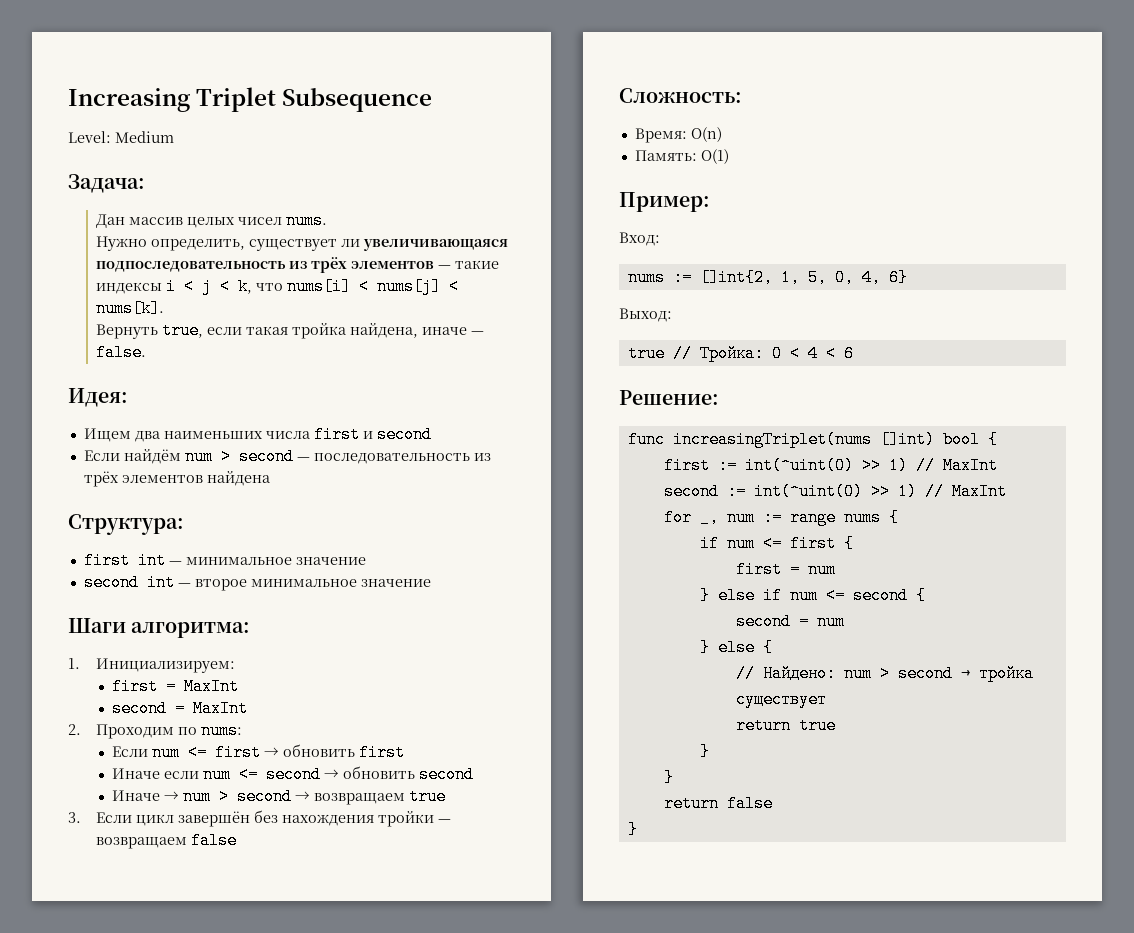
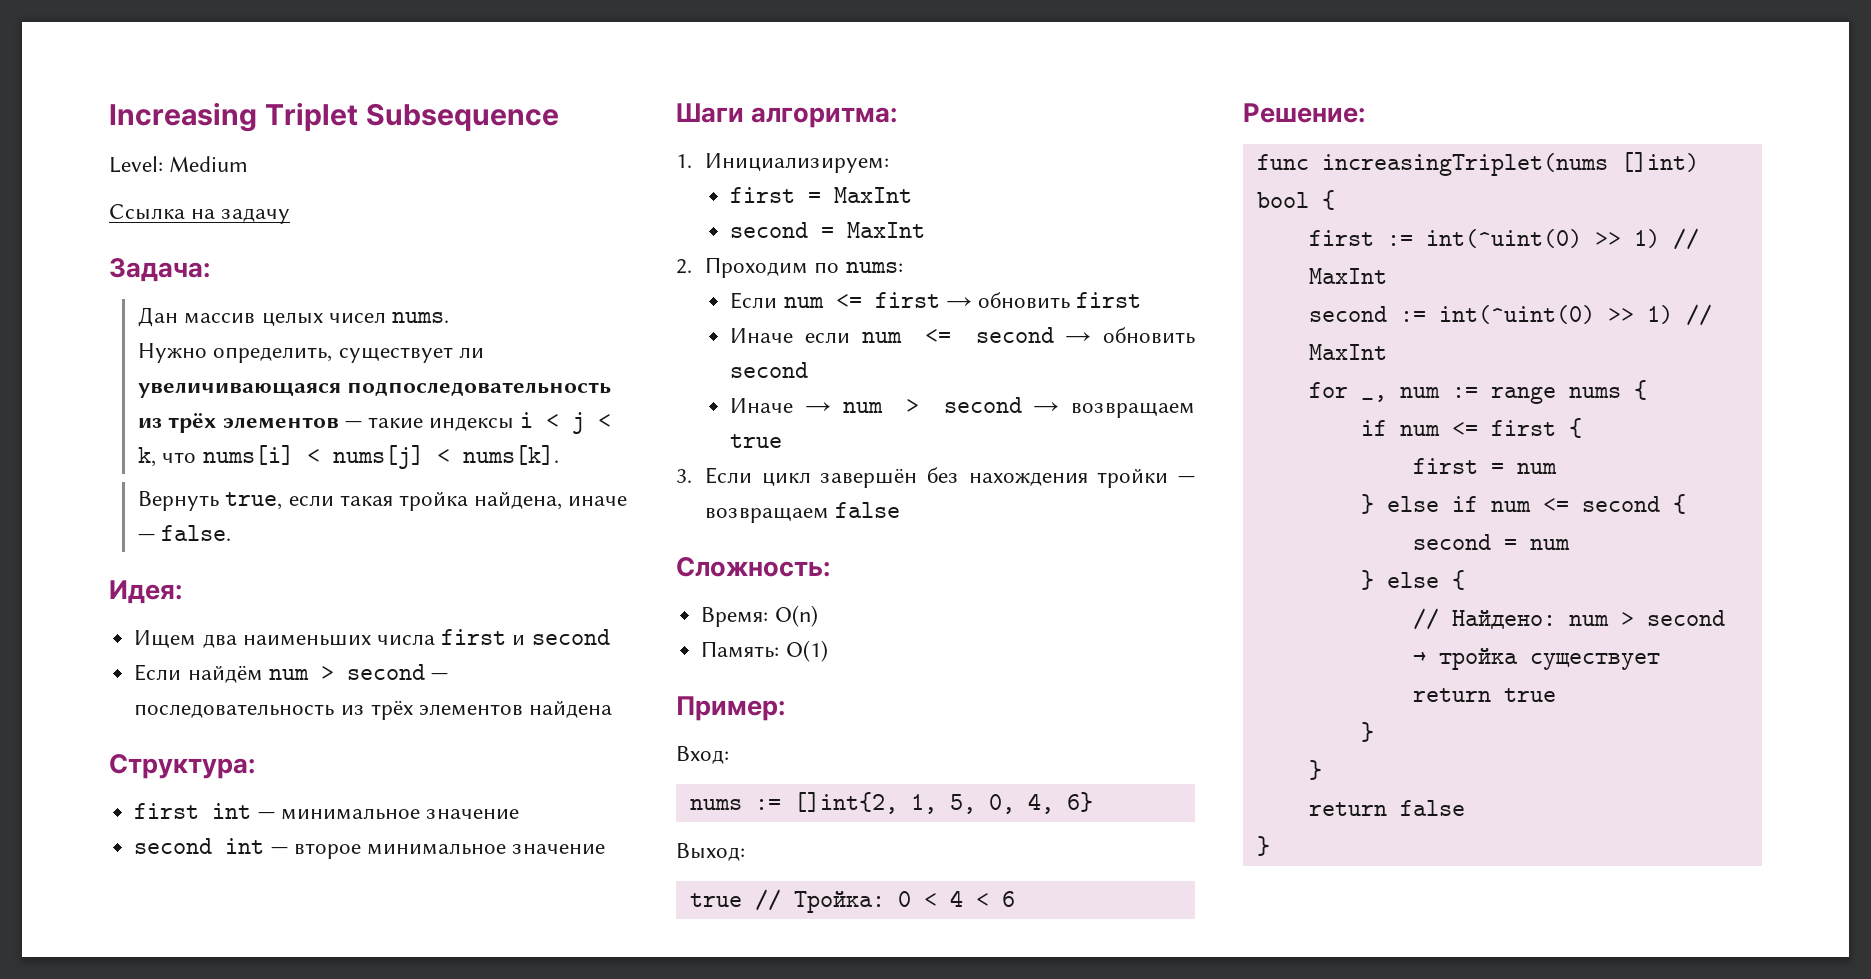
+ Ссылка на задачу

